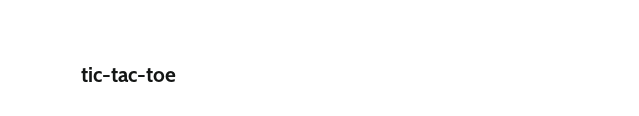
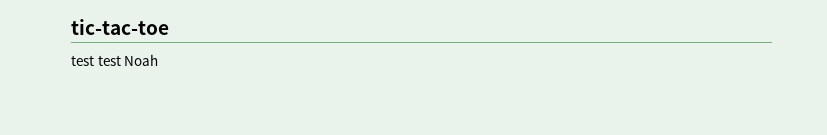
+ test test Noah

